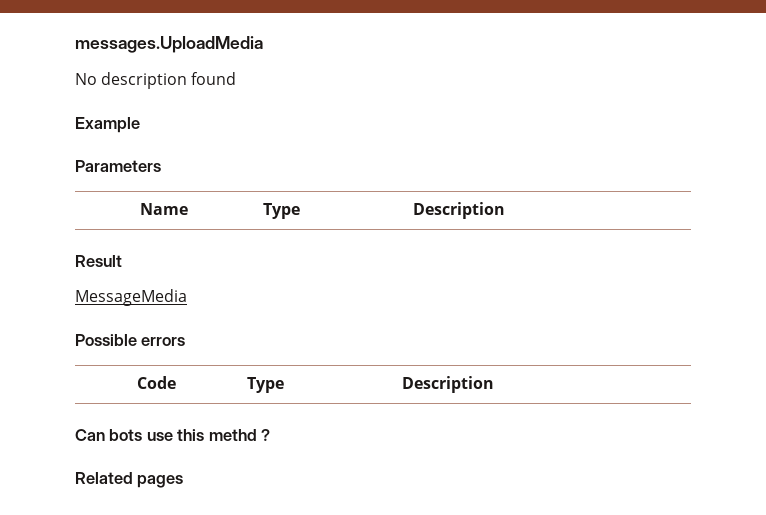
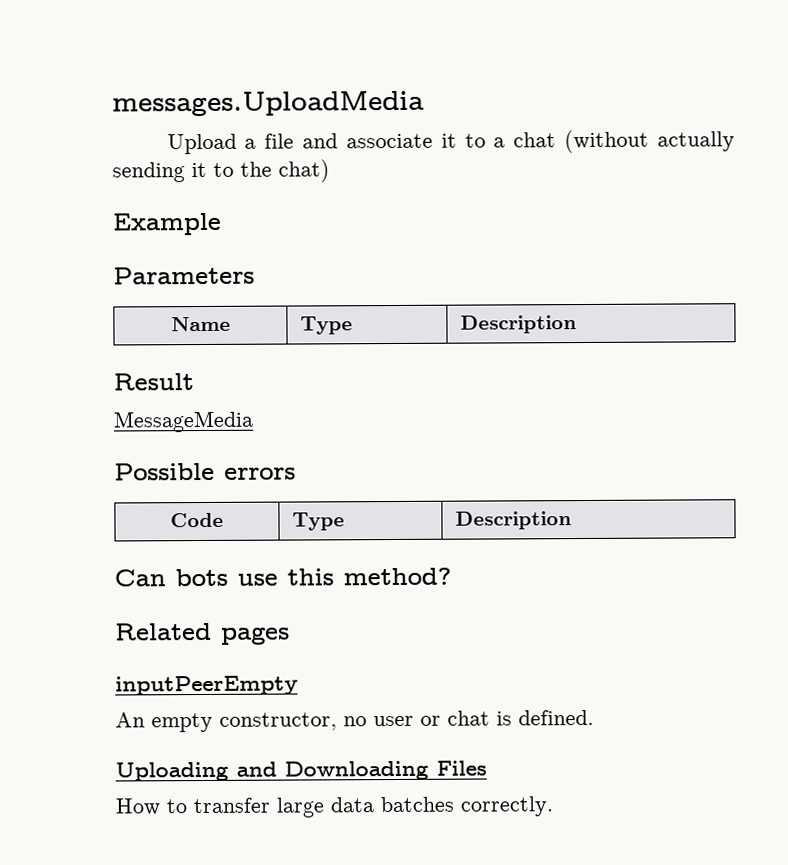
- No description found
+ Upload a file and associate it to a chat (without actually sending it to the chat)
- Can bots use this methd ?
+ Can bots use this method?
+ inputPeerEmpty
+ An empty constructor, no user or chat is defined.
+ Uploading and Downloading Files
+ How to transfer large data batches correctly.

